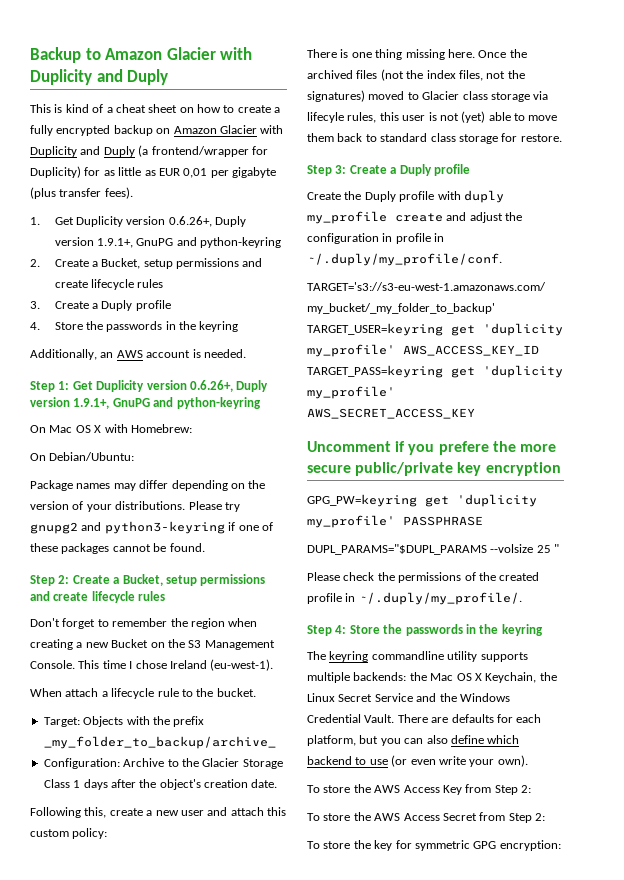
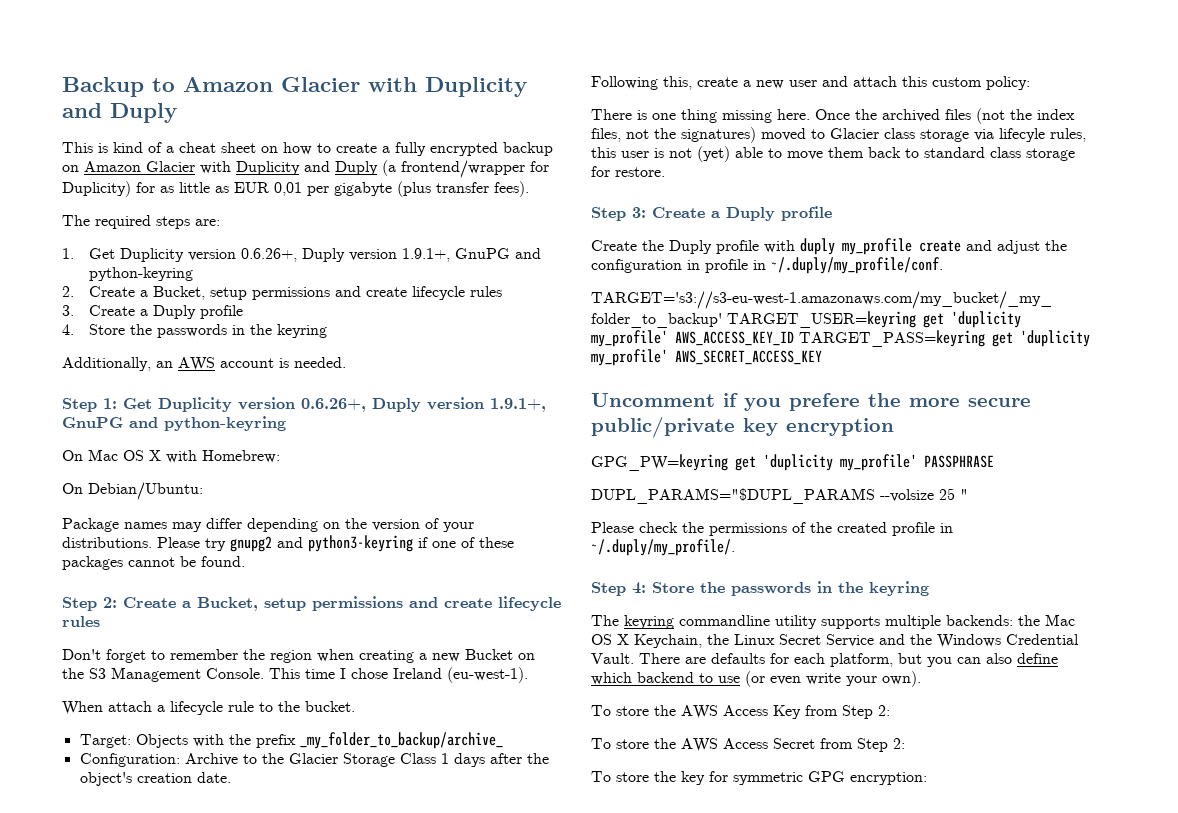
+ The required steps are:

